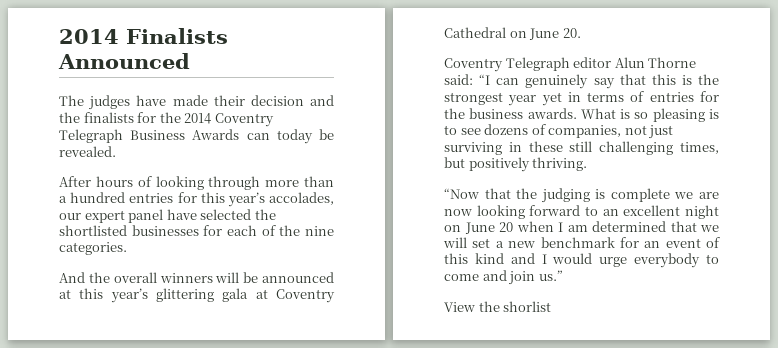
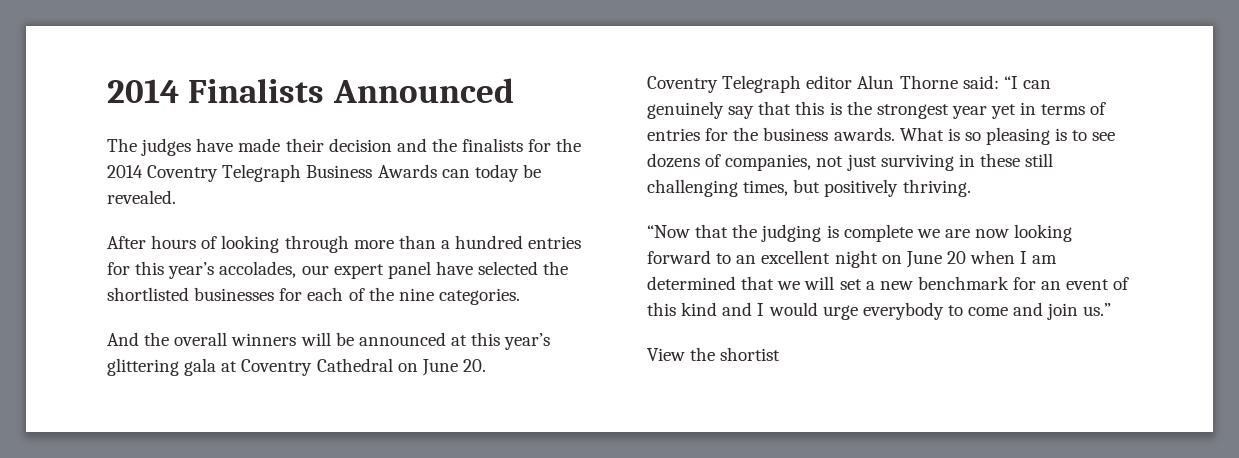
- View the shorlist
+ View the shortist

